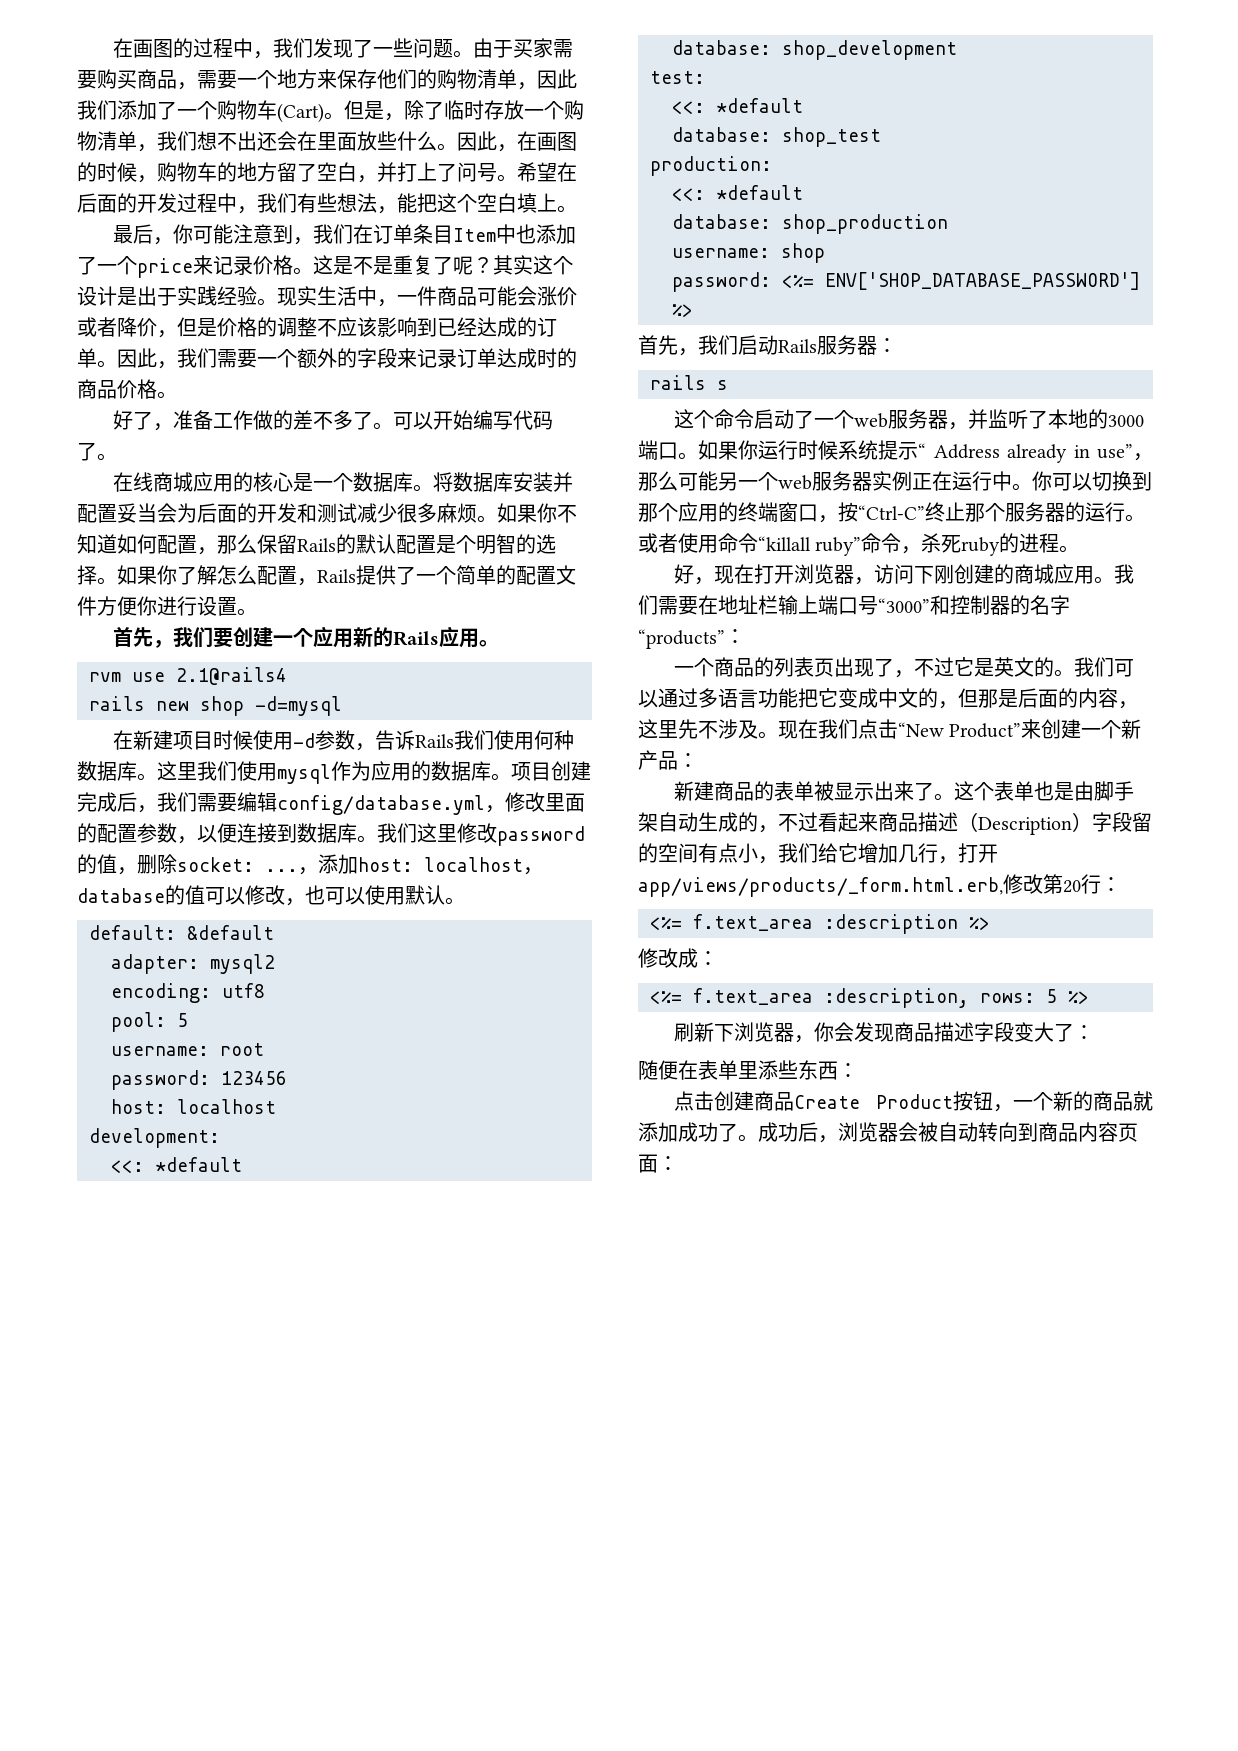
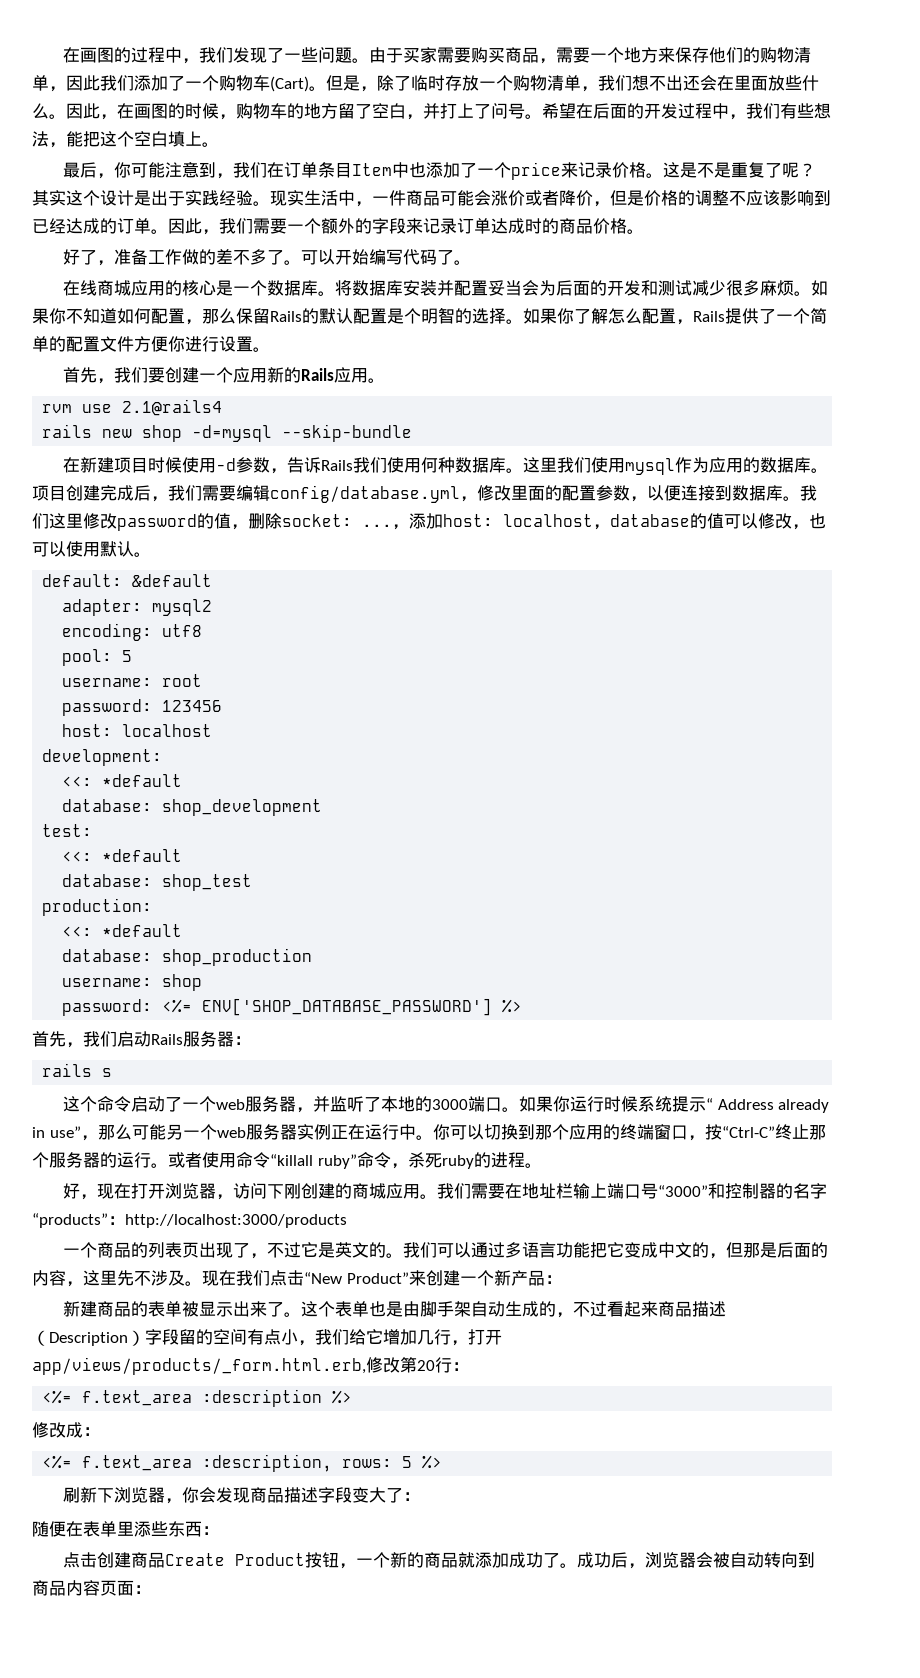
- rails new shop -d=mysql
+ rails new shop -d=mysql --skip-bundle
- 我们需要在地址栏输上端口号“3000”和控制器的名字“products”：
+ 我们需要在地址栏输上端口号“3000”和控制器的名字“products”：http://localhost:3000/products

